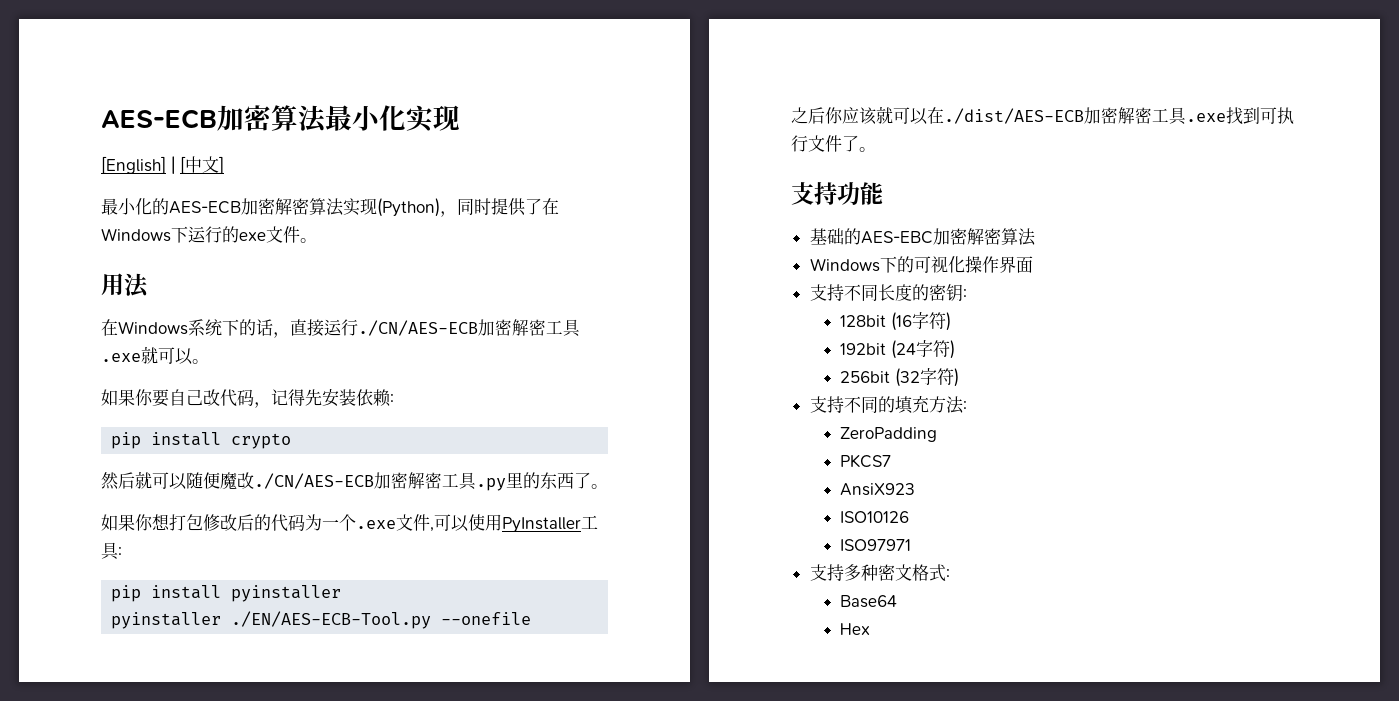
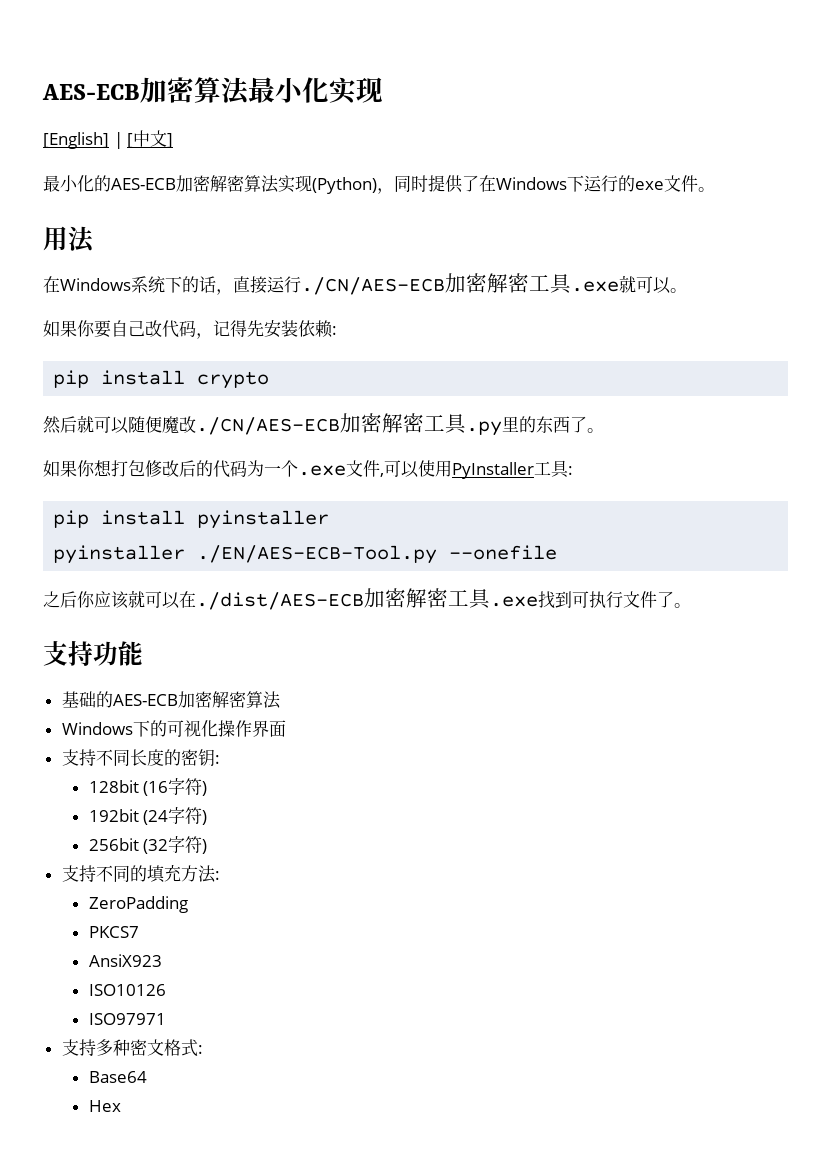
- 基础的AES-EBC加密解密算法
+ 基础的AES-ECB加密解密算法

